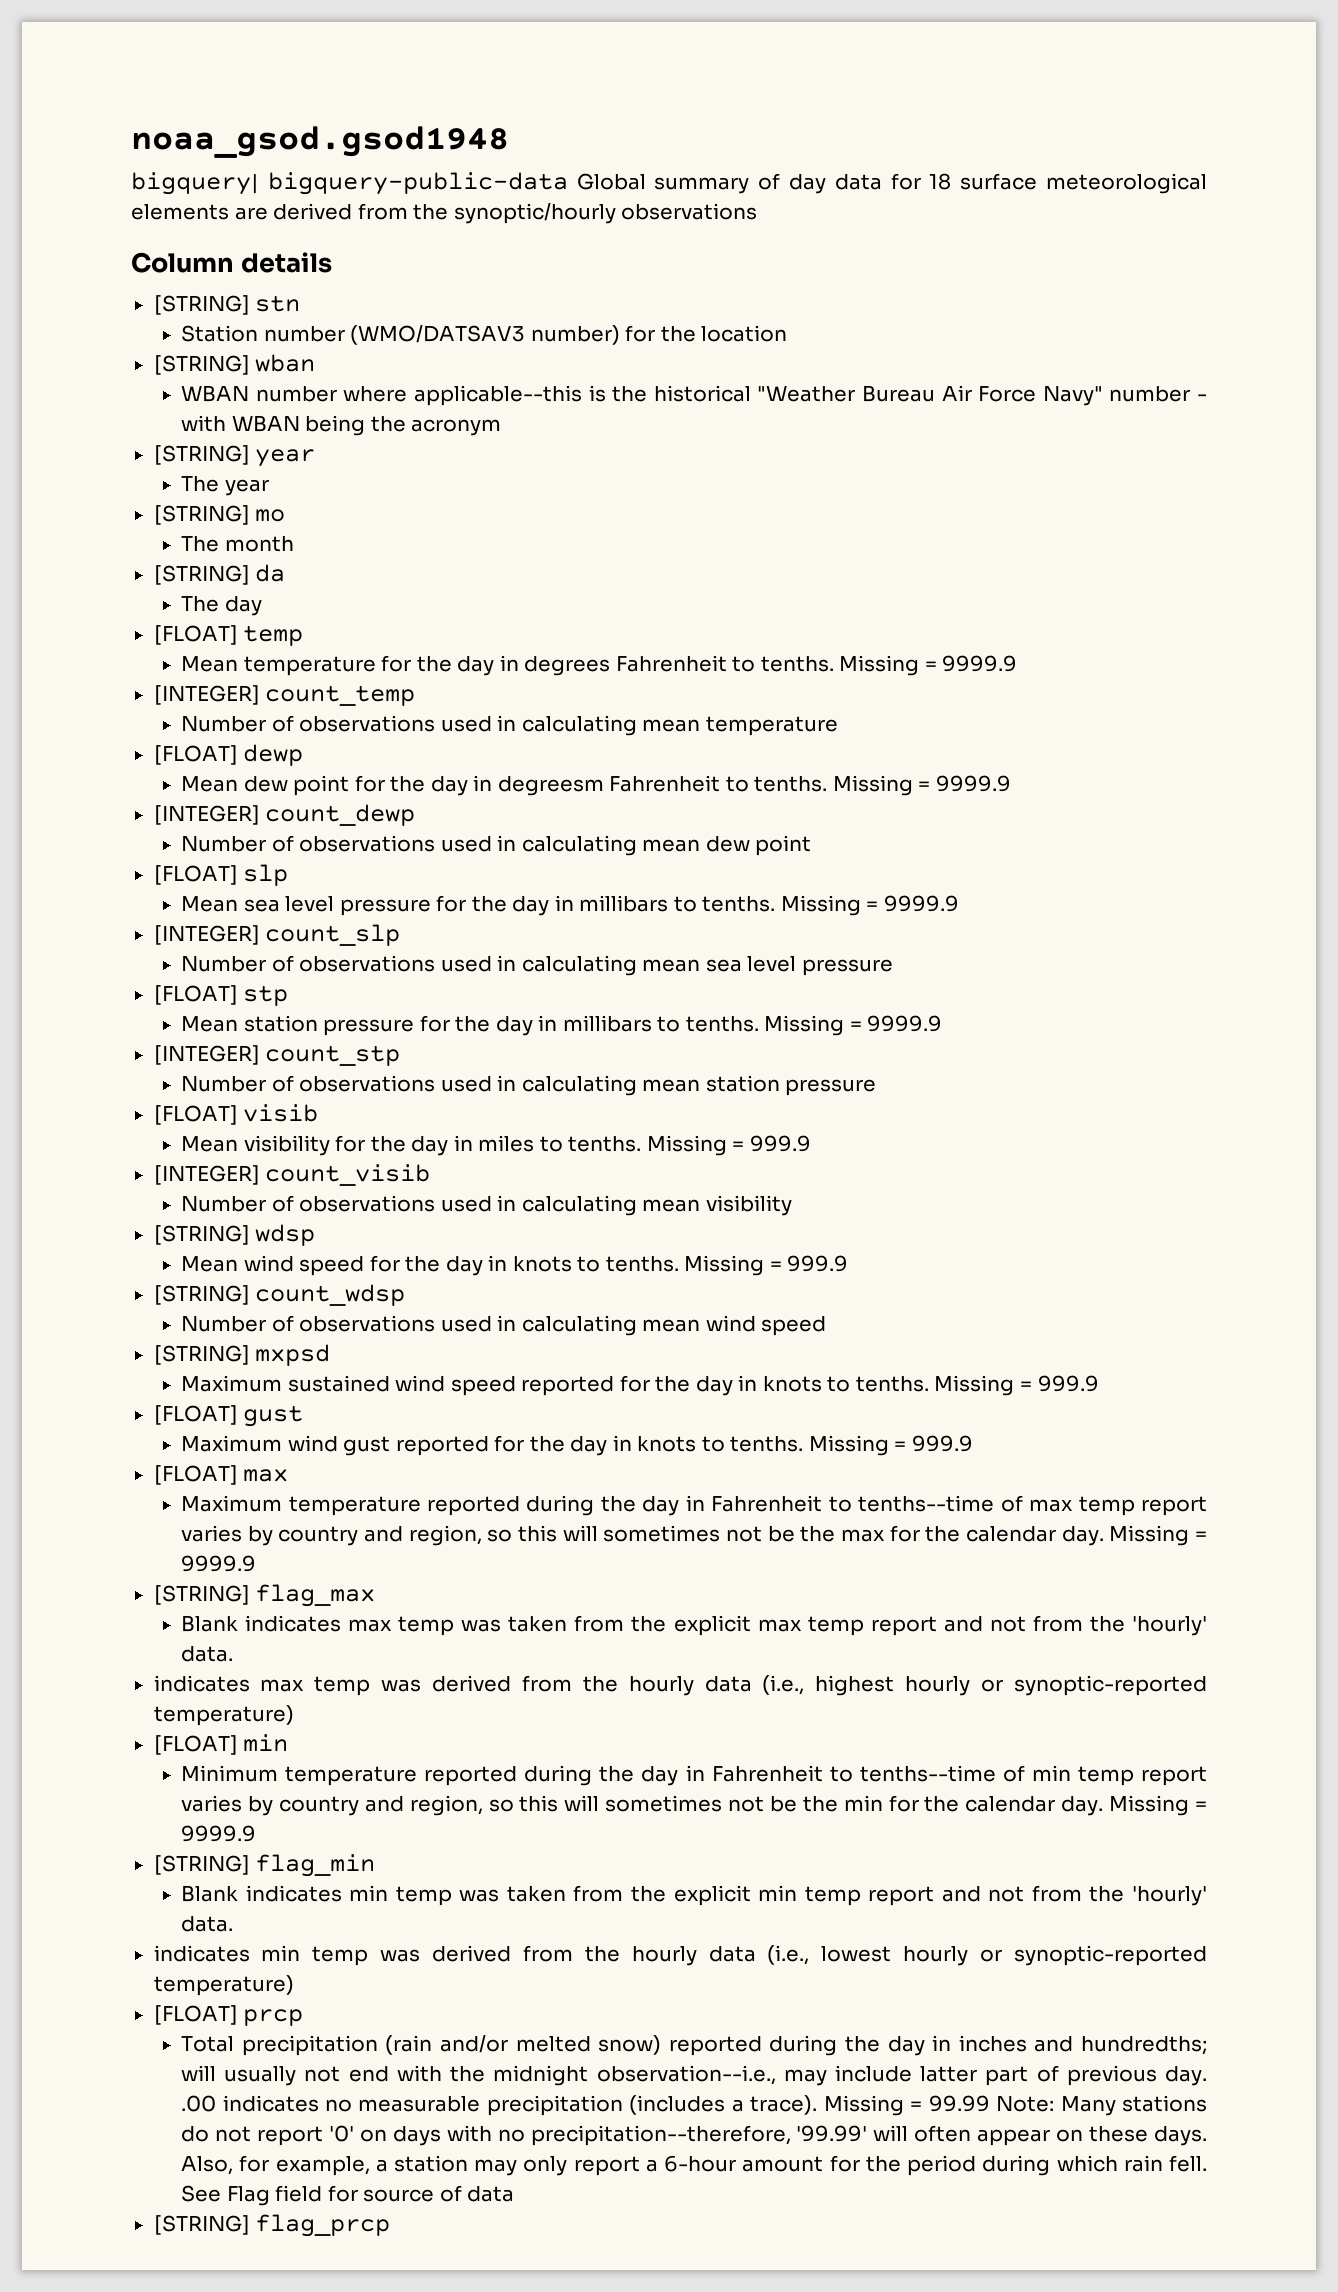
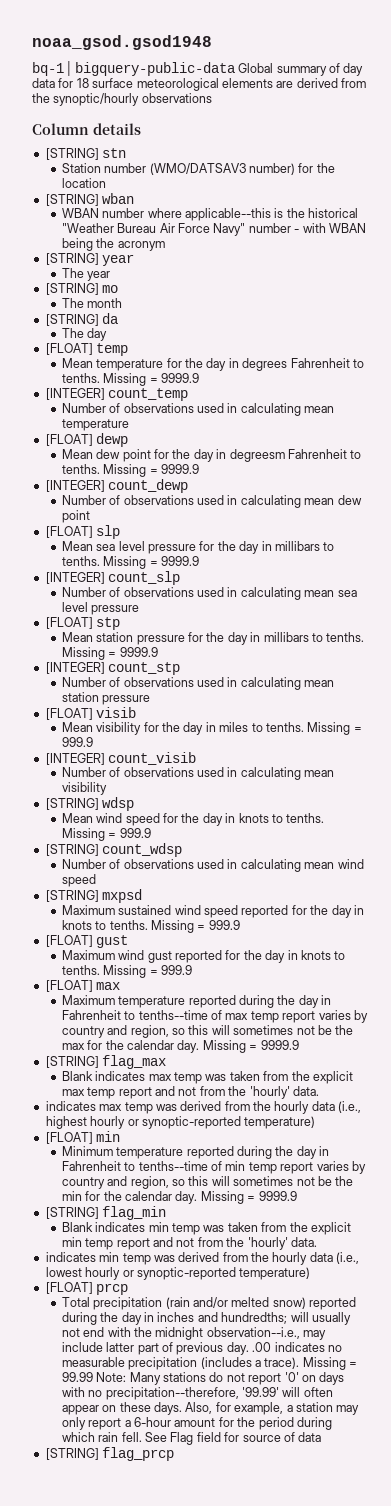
- bigquery| bigquery-public-data Global summary of day data for 18 surface meteorological elements are derived from the synoptic/hourly observations
+ bq-1 | bigquery-public-data Global summary of day data for 18 surface meteorological elements are derived from the synoptic/hourly observations

